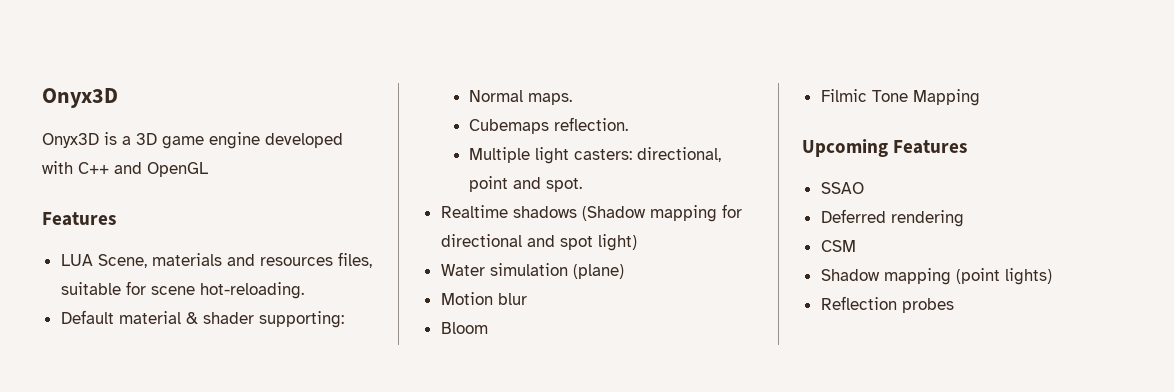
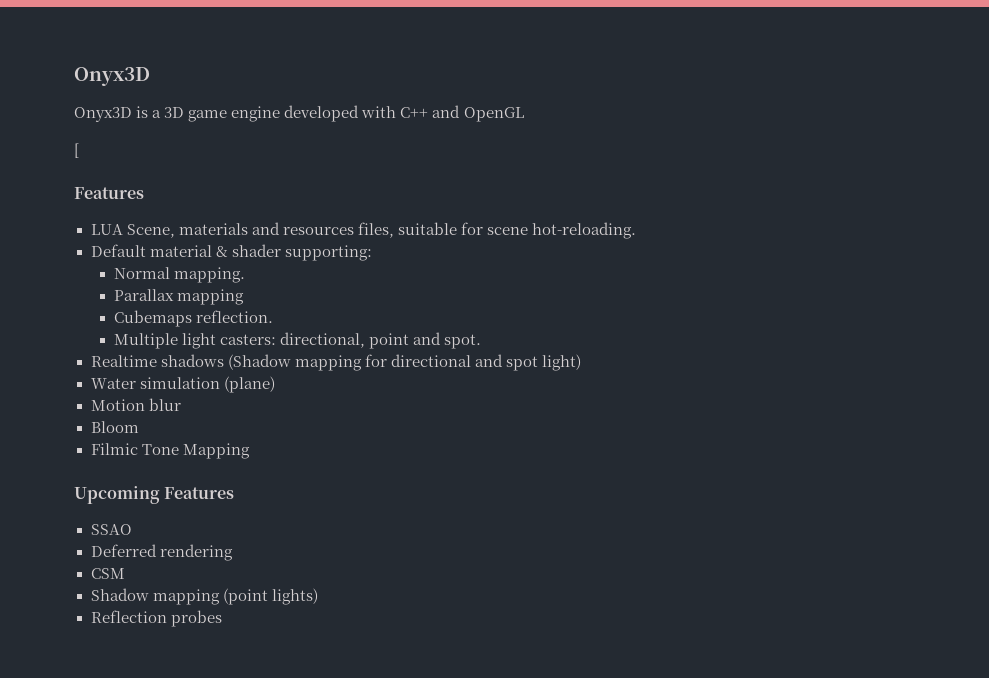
+ [
- Normal maps.
+ Normal mapping.
+ Parallax mapping

